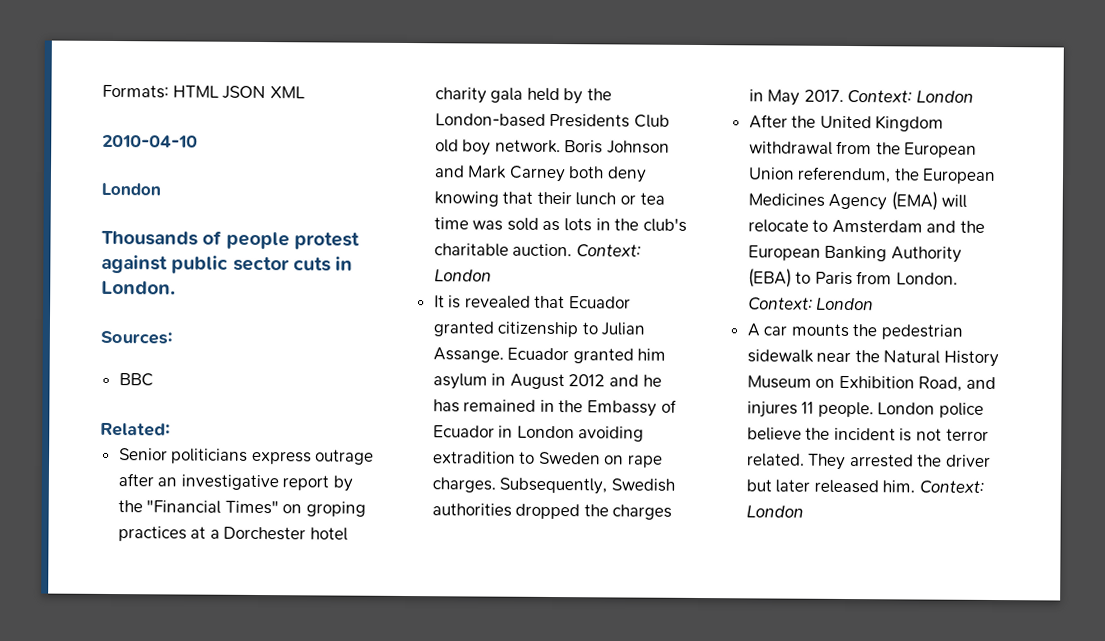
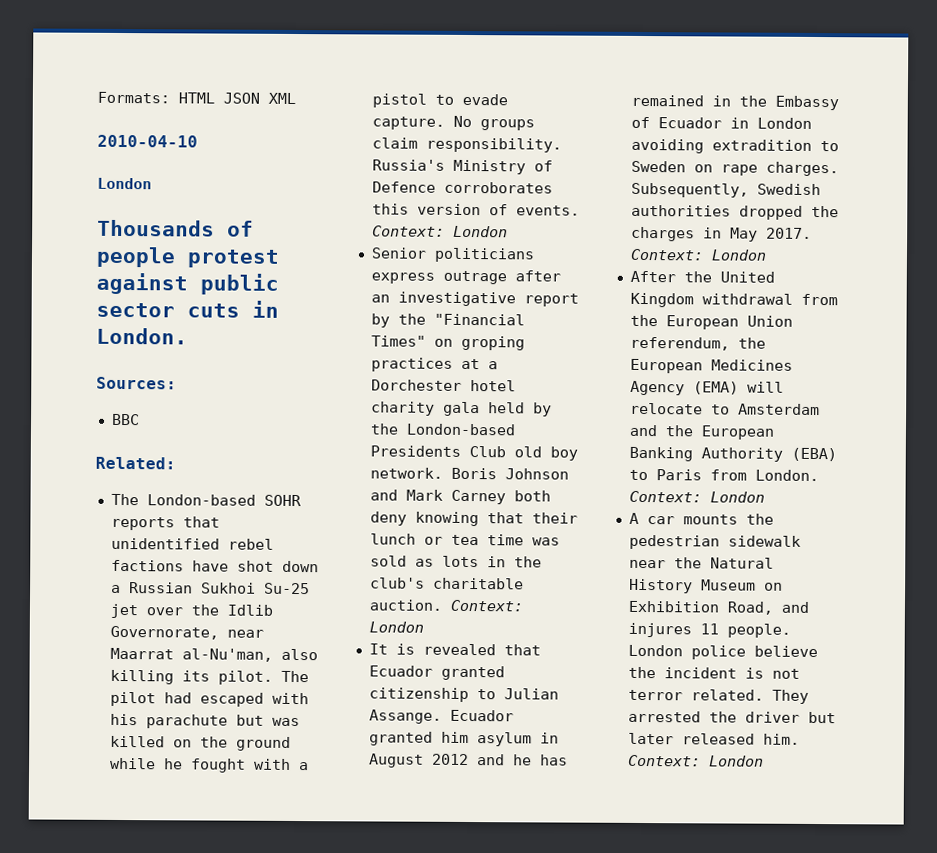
+ The London-based SOHR reports that unidentified rebel factions have shot down a Russian Sukhoi Su-25 jet over the Idlib Governorate, near Maarrat al-Nu'man, also killing its pilot. The pilot had escaped with his parachute but was killed on the ground while he fought with a pistol to evade capture. No groups claim responsibility. Russia's Ministry of Defence corroborates this version of events. Context: London

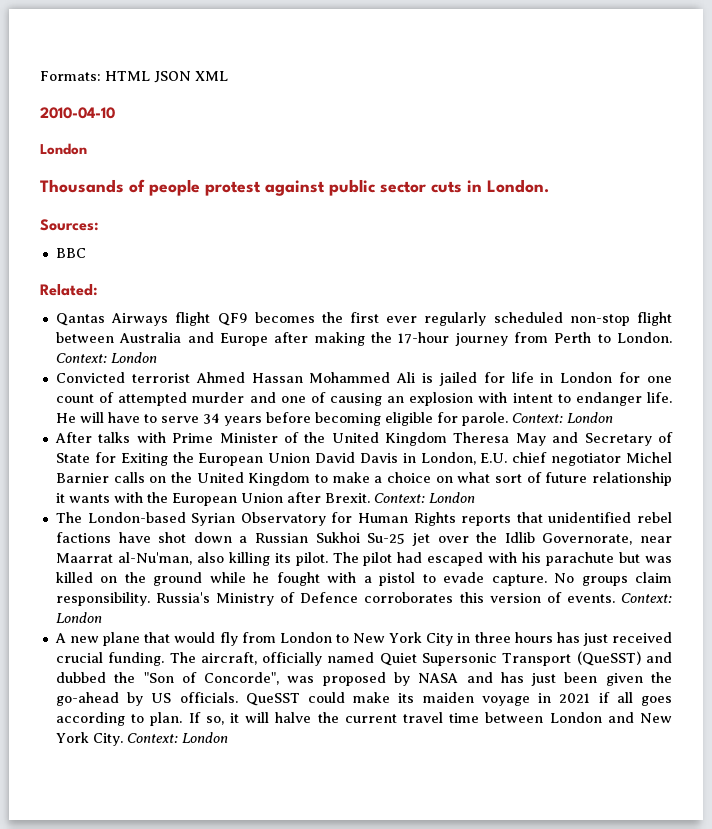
- The London-based SOHR reports that unidentified rebel factions have shot down a Russian Sukhoi Su-25 jet over the Idlib Governorate, near Maarrat al-Nu'man, also killing its pilot.
+ Qantas Airways flight QF9 becomes the first ever regularly scheduled non-stop flight between Australia and Europe after making the 17-hour journey from Perth to London. Context: London
+ Convicted terrorist Ahmed Hassan Mohammed Ali is jailed for life in London for one count of attempted murder and one of causing an explosion with intent to endanger life. He will have to serve 34 years before becoming eligible for parole. Context: London
+ After talks with Prime Minister of the United Kingdom Theresa May and Secretary of State for Exiting the European Union David Davis in London, E.U. chief negotiator Michel Barnier calls on the United Kingdom to make a choice on what sort of future relationship it wants with the European Union after Brexit. Context: London
+ The London-based Syrian Observatory for Human Rights reports that unidentified rebel factions have shot down a Russian Sukhoi Su-25 jet over the Idlib Governorate, near Maarrat al-Nu'man, also killing its pilot.
- Senior politicians express outrage after an investigative report by the "Financial Times" on groping practices at a Dorchester hotel charity gala held by the London-based Presidents Club old boy network. Boris Johnson and Mark Carney both deny knowing that their lunch or tea time was sold as lots in the club's charitable auction. Context: London
- It is revealed that Ecuador granted citizenship to Julian Assange. Ecuador granted him asylum in August 2012 and he has remained in the Embassy of Ecuador in London avoiding extradition to Sweden on rape charges. Subsequently, Swedish authorities dropped the charges in May 2017. Context: London
- After the United Kingdom withdrawal from the European Union referendum, the European Medicines Agency (EMA) will relocate to Amsterdam and the European Banking Authority (EBA) to Paris from London. Context: London
- A car mounts the pedestrian sidewalk near the Natural History Museum on Exhibition Road, and injures 11 people. London police believe the incident is not terror related. They arrested the driver but later released him.
+ A new plane that would fly from London to New York City in three hours has just received crucial funding. The aircraft, officially named Quiet Supersonic Transport (QueSST) and dubbed the "Son of Concorde", was proposed by NASA and has just been given the go-ahead by US officials. QueSST could make its maiden voyage in 2021 if all goes according to plan. If so, it will halve the current travel time between London and New York City.

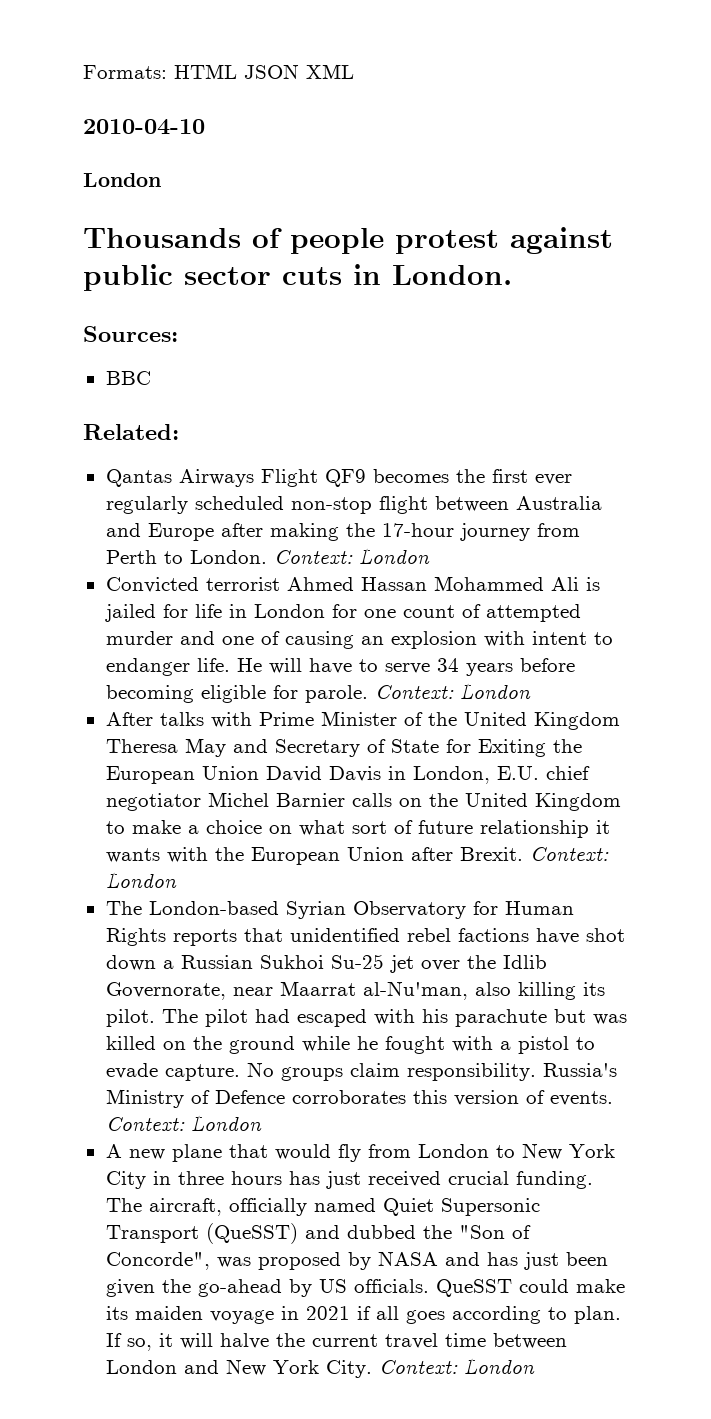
- Qantas Airways flight QF9 becomes the first ever regularly scheduled non-stop flight between Australia and Europe after making the 17-hour journey from Perth to London.
+ Qantas Airways Flight QF9 becomes the first ever regularly scheduled non-stop flight between Australia and Europe after making the 17-hour journey from Perth to London.

